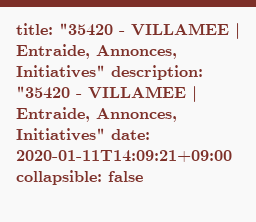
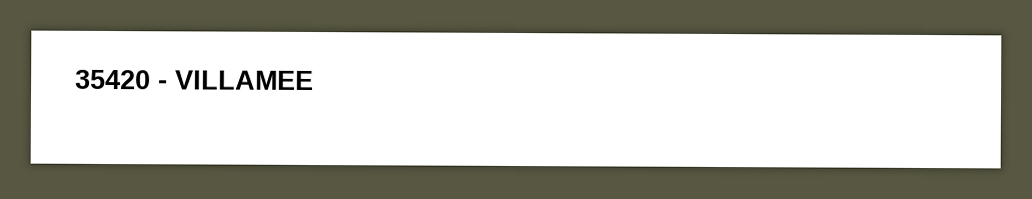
- title: "35420 - VILLAMEE | Entraide, Annonces, Initiatives" description: "35420 - VILLAMEE | Entraide, Annonces, Initiatives" date: 2020-01-11T14:09:21+09:00 collapsible: false
+ 35420 - VILLAMEE

